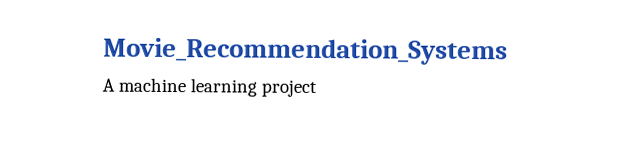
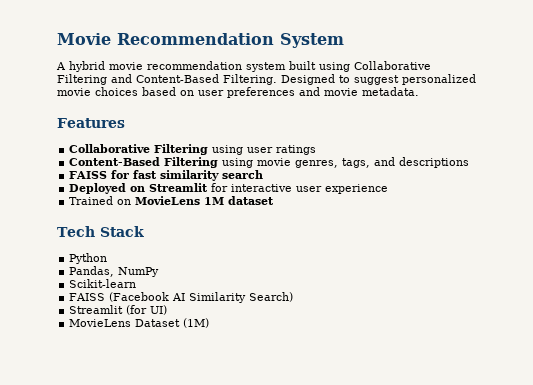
- Movie_Recommendation_Systems
- A machine learning project
+ Movie Recommendation System
+ A hybrid movie recommendation system built using Collaborative Filtering and Content-Based Filtering. Designed to suggest personalized movie choices based on user preferences and movie metadata.
+ Features
+ Collaborative Filtering using user ratings
+ Content-Based Filtering using movie genres, tags, and descriptions
+ FAISS for fast similarity search
+ Deployed on Streamlit for interactive user experience
+ Trained on MovieLens 1M dataset
+ Tech Stack
+ Python
+ Pandas, NumPy
+ Scikit-learn
+ FAISS (Facebook AI Similarity Search)
+ Streamlit (for UI)
+ MovieLens Dataset (1M)

